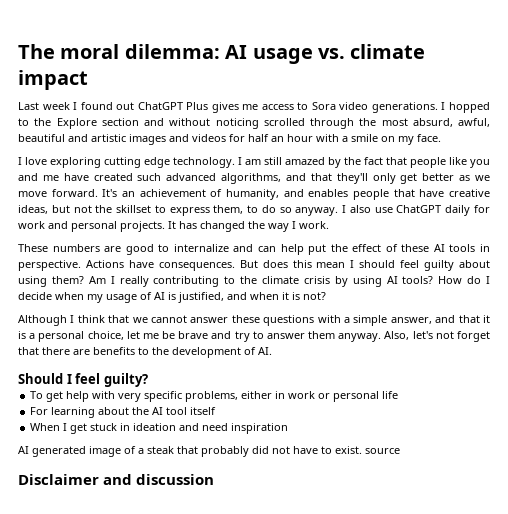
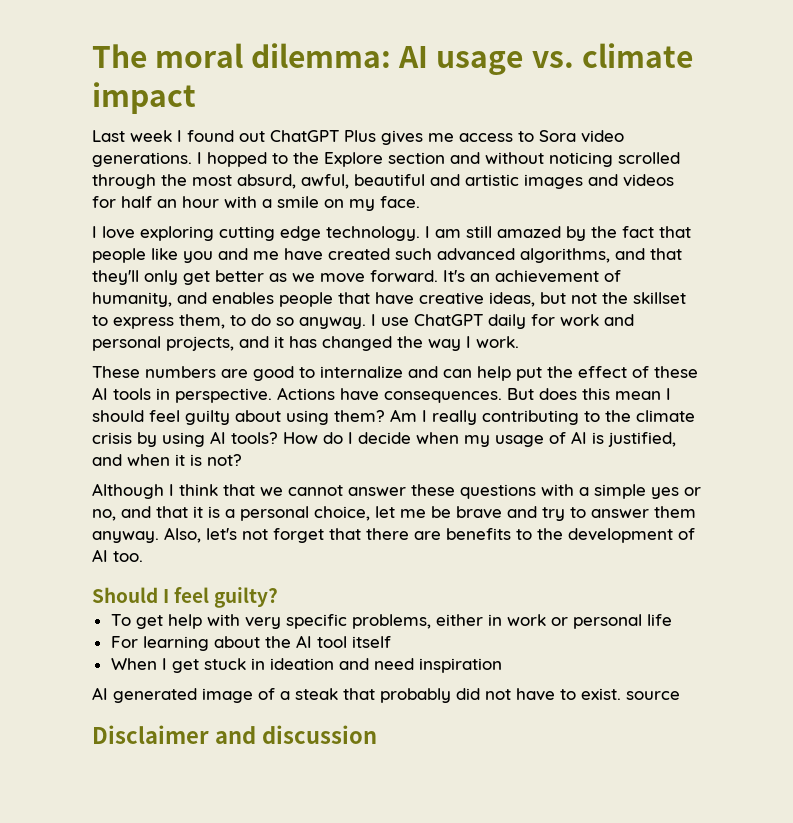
- I also use ChatGPT daily for work and personal projects. It has changed the way I work.
+ I use ChatGPT daily for work and personal projects, and it has changed the way I work.
- Although I think that we cannot answer these questions with a simple answer, and that it is a personal choice, let me be brave and try to answer them anyway.
+ Although I think that we cannot answer these questions with a simple yes or no, and that it is a personal choice, let me be brave and try to answer them anyway.
- Also, let's not forget that there are benefits to the development of AI.
+ Also, let's not forget that there are benefits to the development of AI too.

